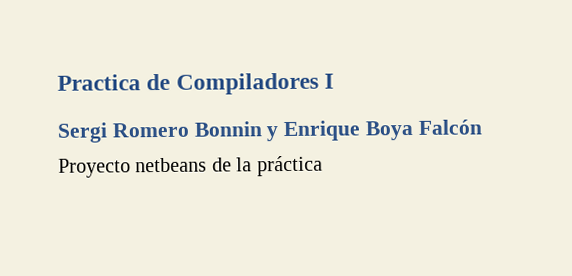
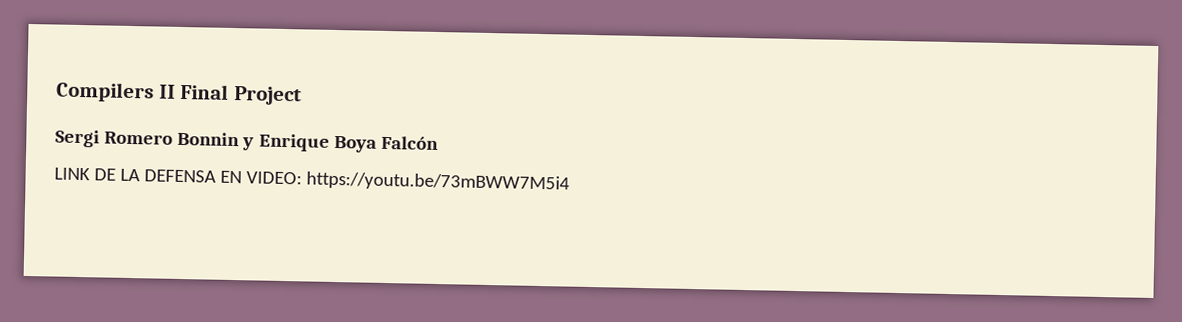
- Practica de Compiladores I
+ Compilers II Final Project
- Proyecto netbeans de la práctica
+ LINK DE LA DEFENSA EN VIDEO: https://youtu.be/73mBWW7M5i4

